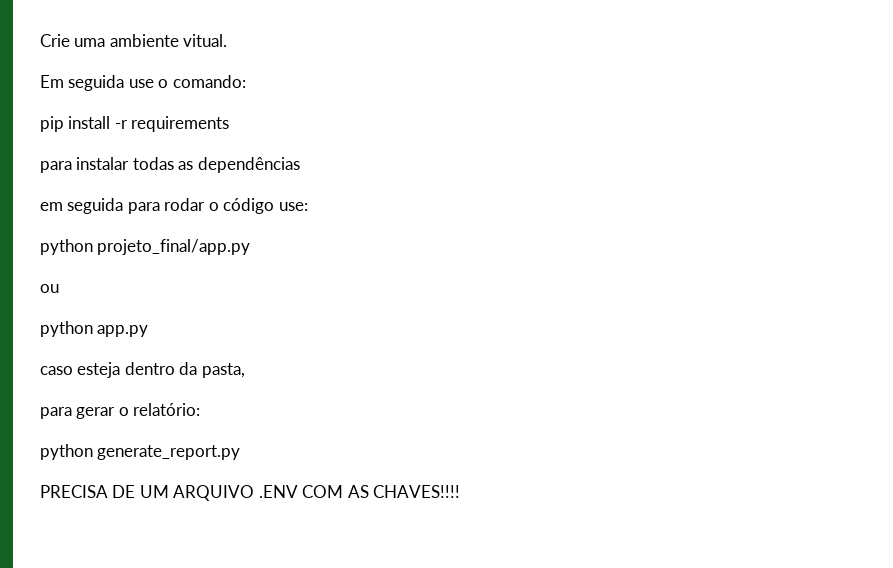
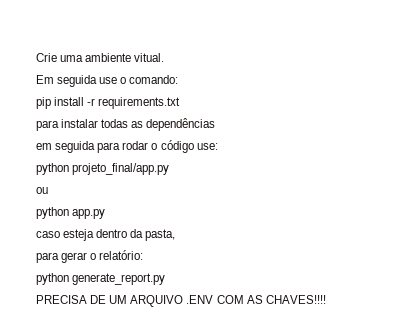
- pip install -r requirements
+ pip install -r requirements.txt

